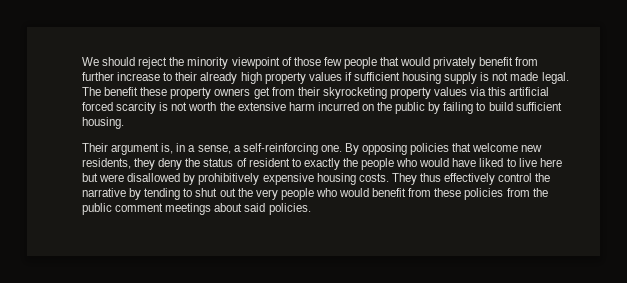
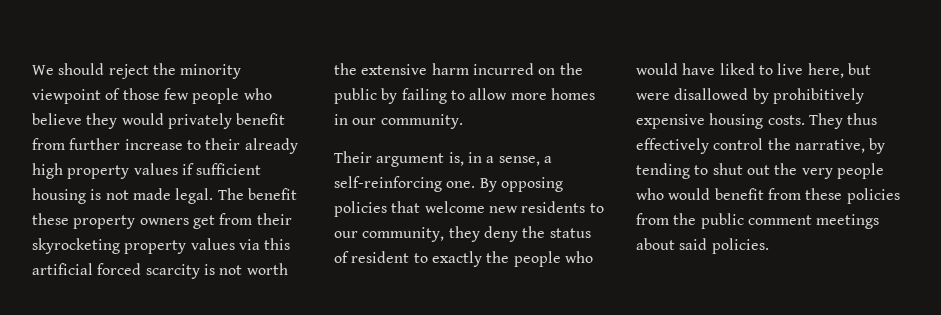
- We should reject the minority viewpoint of those few people that would privately benefit from further increase to their already high property values if sufficient housing supply is not made legal.
+ We should reject the minority viewpoint of those few people who believe they would privately benefit from further increase to their already high property values if sufficient housing is not made legal.
- The benefit these property owners get from their skyrocketing property values via this artificial forced scarcity is not worth the extensive harm incurred on the public by failing to build sufficient housing.
+ The benefit these property owners get from their skyrocketing property values via this artificial forced scarcity is not worth the extensive harm incurred on the public by failing to allow more homes in our community.
- By opposing policies that welcome new residents, they deny the status of resident to exactly the people who would have liked to live here but were disallowed by prohibitively expensive housing costs.
+ By opposing policies that welcome new residents to our community, they deny the status of resident to exactly the people who would have liked to live here, but were disallowed by prohibitively expensive housing costs.
- They thus effectively control the narrative by tending to shut out the very people who would benefit from these policies from the public comment meetings about said policies.
+ They thus effectively control the narrative, by tending to shut out the very people who would benefit from these policies from the public comment meetings about said policies.

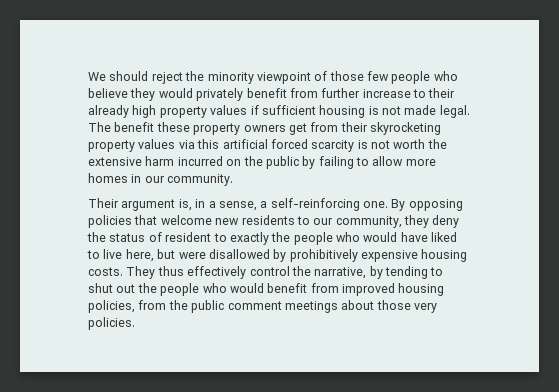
- They thus effectively control the narrative, by tending to shut out the very people who would benefit from these policies from the public comment meetings about said policies.
+ They thus effectively control the narrative, by tending to shut out the people who would benefit from improved housing policies, from the public comment meetings about those very policies.

